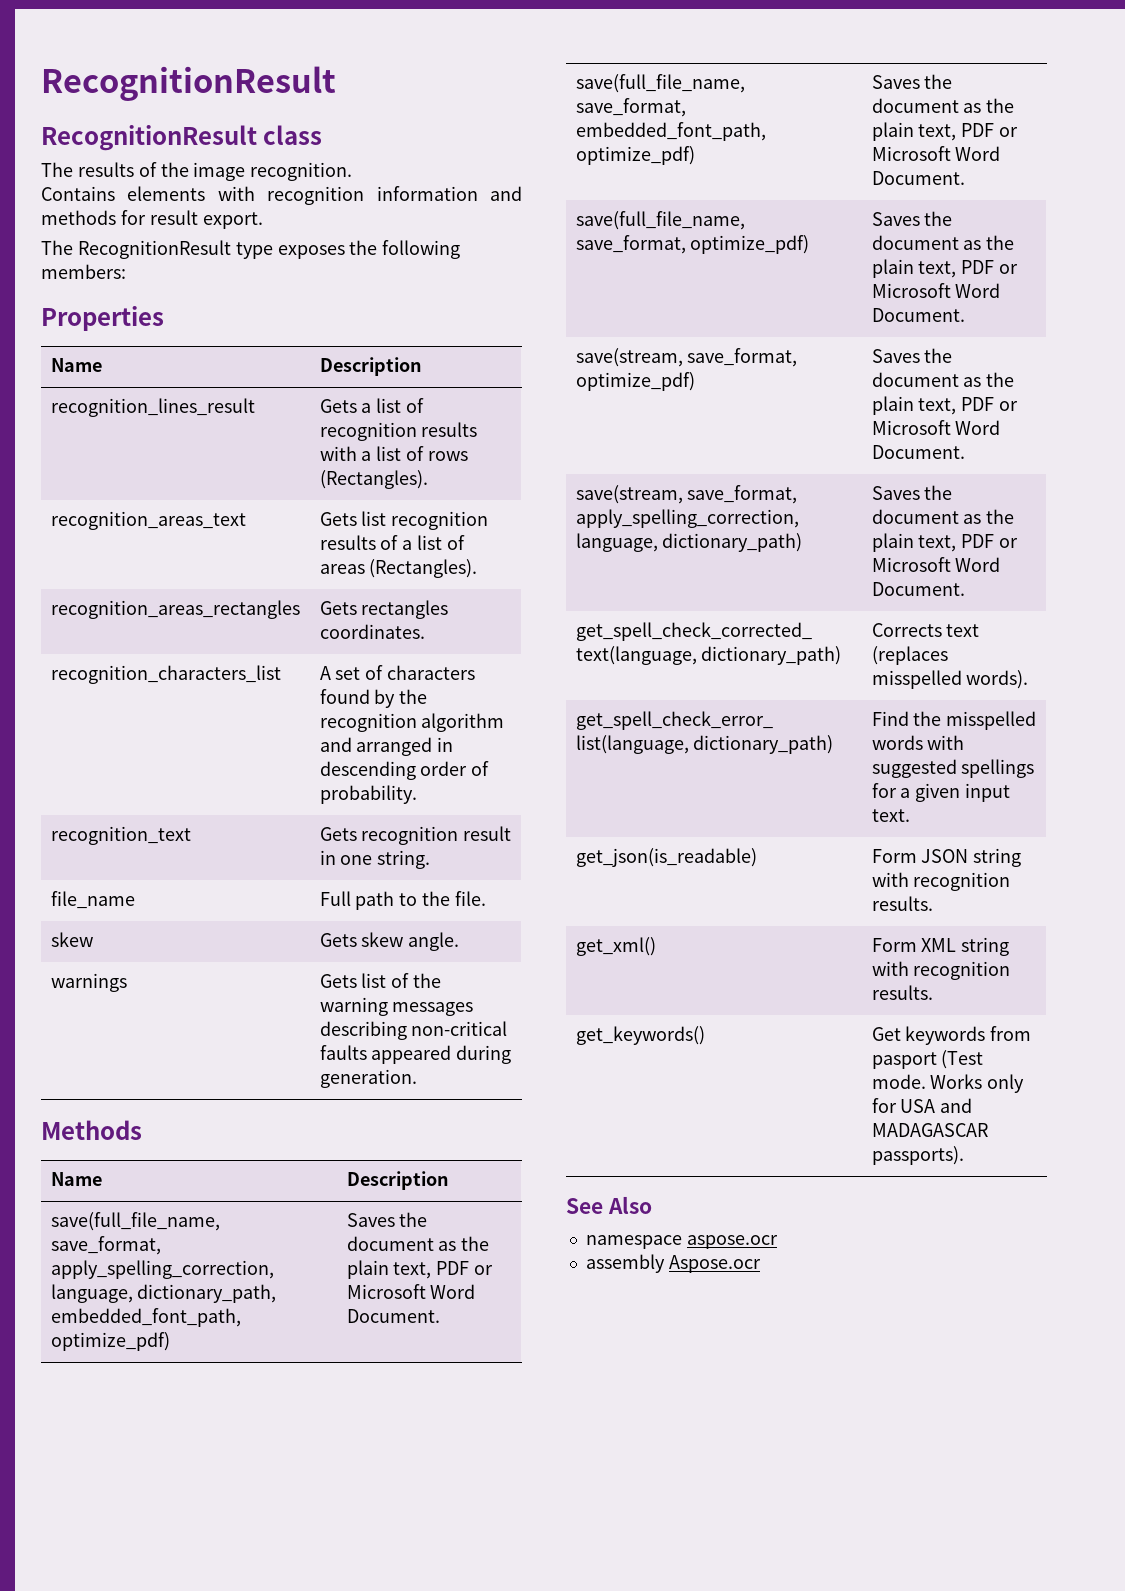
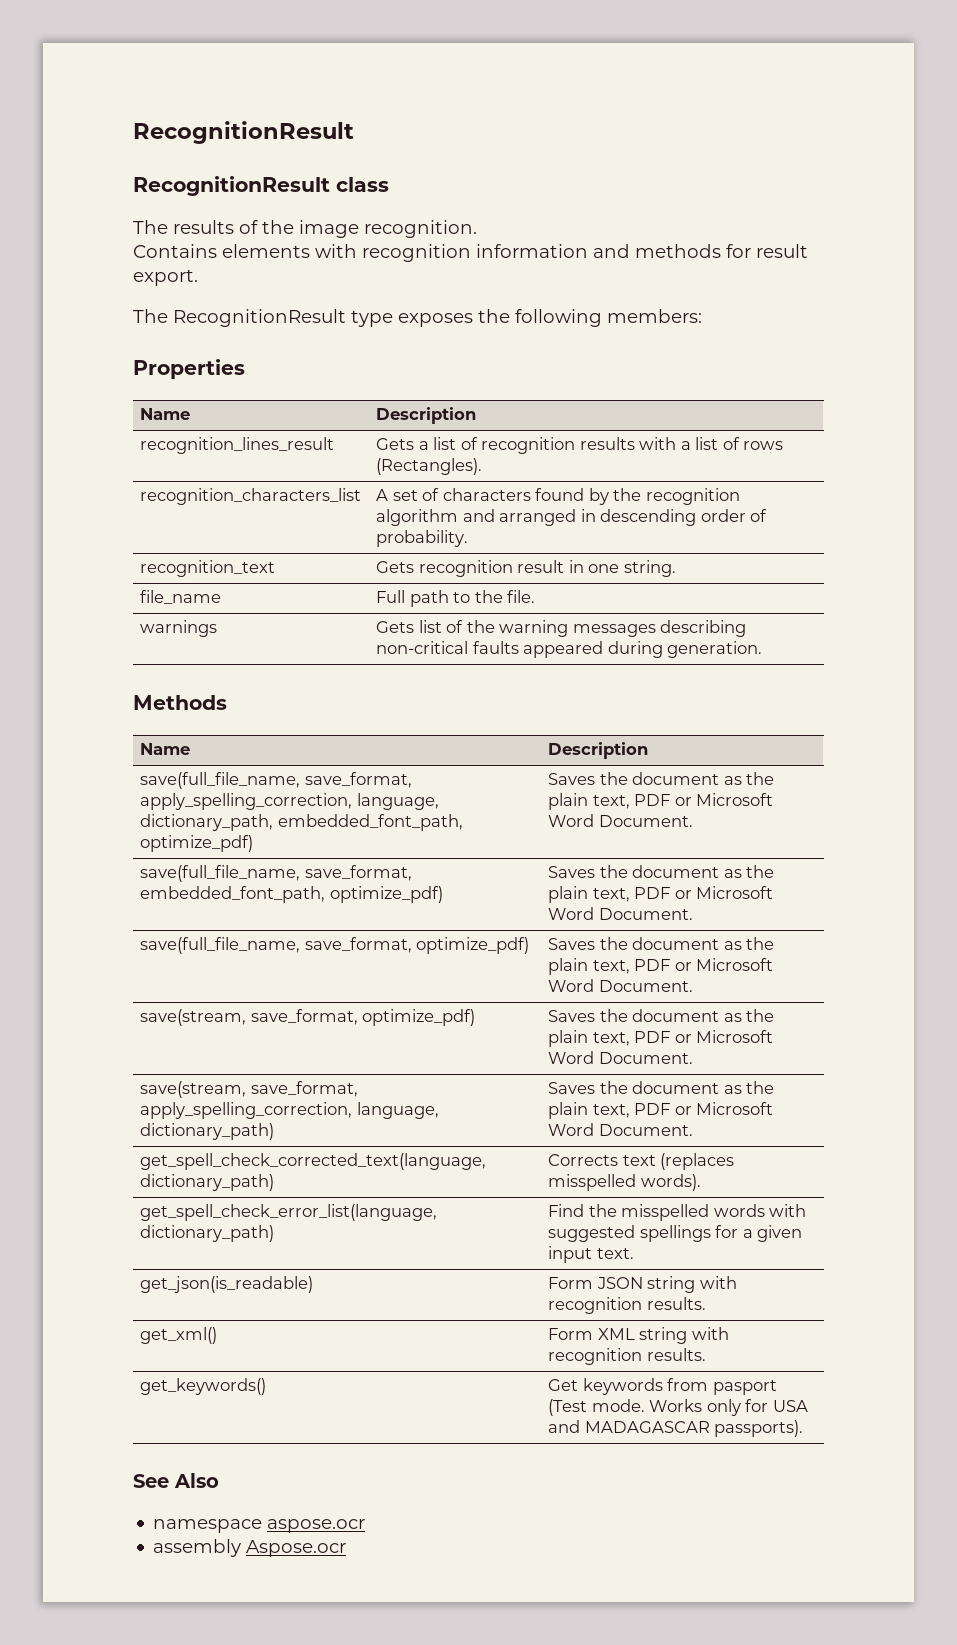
- recognition_areas_text | Gets list recognition results of a list of areas (Rectangles).
- recognition_areas_rectangles | Gets rectangles coordinates.
- skew | Gets skew angle.

